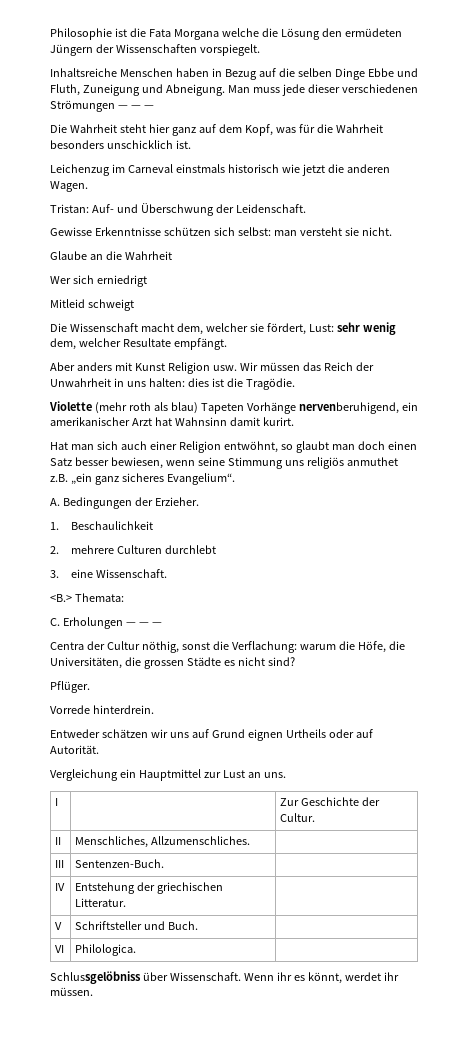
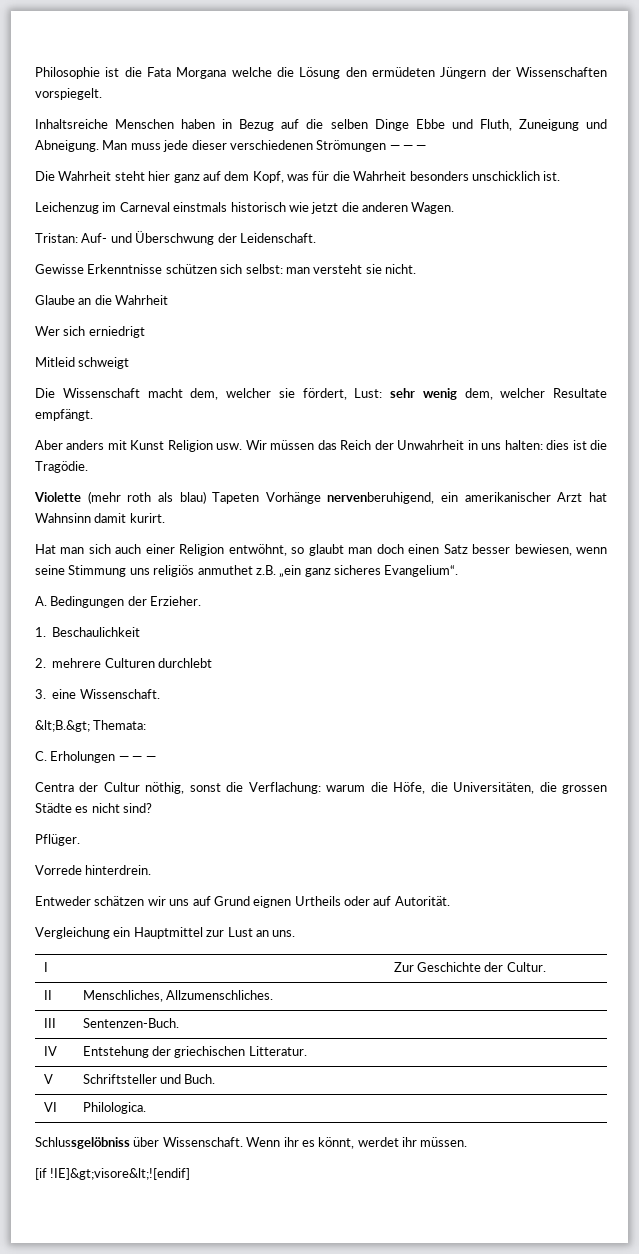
- <B.> Themata:
+ &lt;B.&gt; Themata:
+ [if !IE]&gt;visore&lt;![endif]

